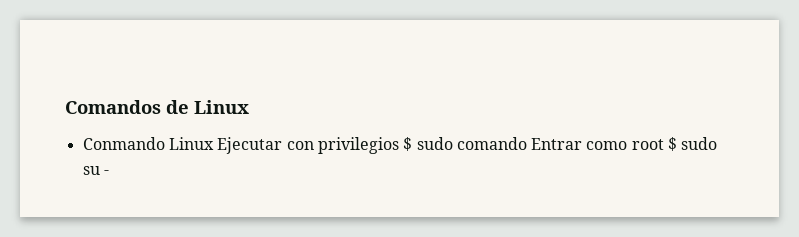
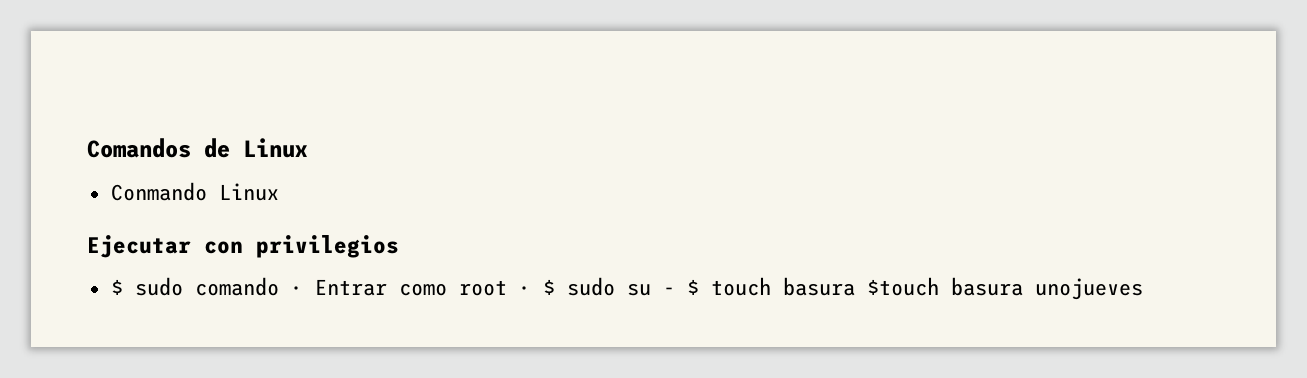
- Conmando Linux Ejecutar con privilegios $ sudo comando Entrar como root $ sudo su -
+ Conmando Linux
+ Ejecutar con privilegios
+ $ sudo comando · Entrar como root · $ sudo su - $ touch basura $touch basura unojueves

